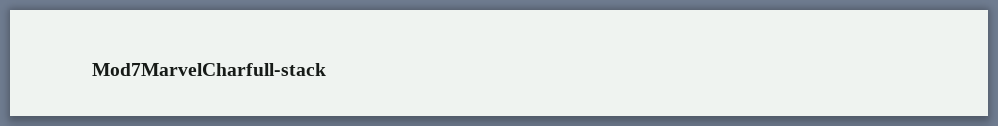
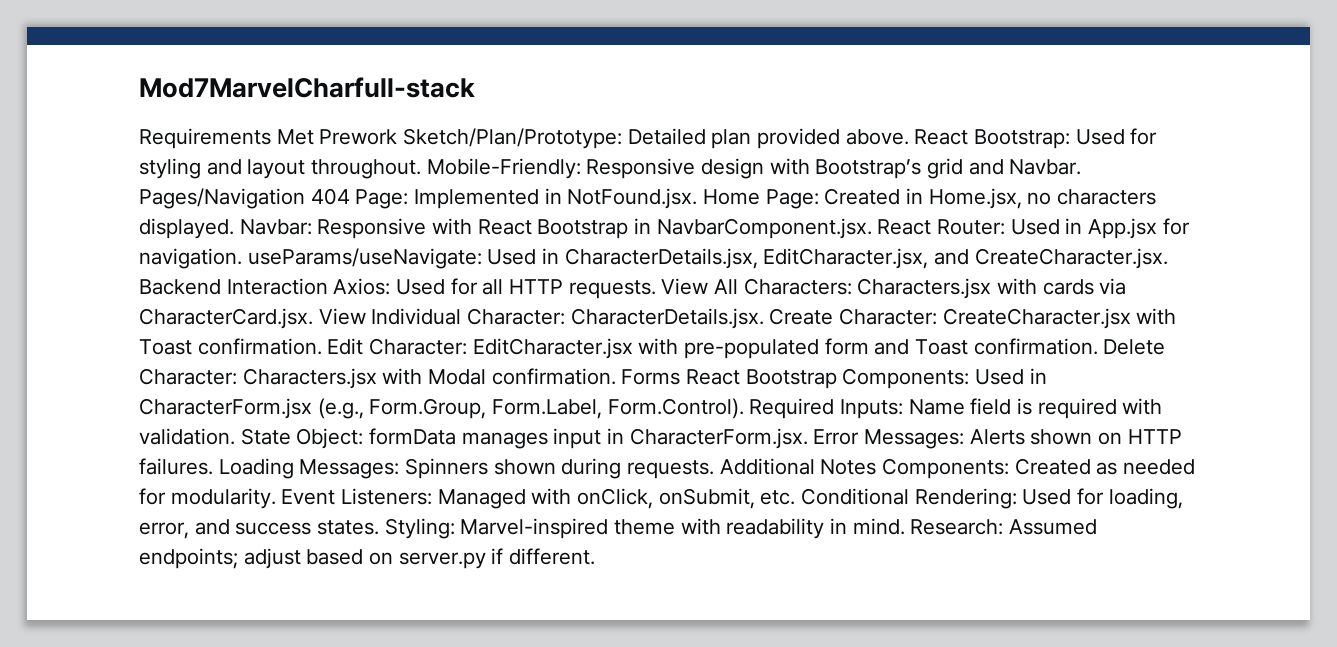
+ Requirements Met Prework Sketch/Plan/Prototype: Detailed plan provided above. React Bootstrap: Used for styling and layout throughout. Mobile-Friendly: Responsive design with Bootstrap’s grid and Navbar. Pages/Navigation 404 Page: Implemented in NotFound.jsx. Home Page: Created in Home.jsx, no characters displayed. Navbar: Responsive with React Bootstrap in NavbarComponent.jsx. React Router: Used in App.jsx for navigation. useParams/useNavigate: Used in CharacterDetails.jsx, EditCharacter.jsx, and CreateCharacter.jsx. Backend Interaction Axios: Used for all HTTP requests. View All Characters: Characters.jsx with cards via CharacterCard.jsx. View Individual Character: CharacterDetails.jsx. Create Character: CreateCharacter.jsx with Toast confirmation. Edit Character: EditCharacter.jsx with pre-populated form and Toast confirmation. Delete Character: Characters.jsx with Modal confirmation. Forms React Bootstrap Components: Used in CharacterForm.jsx (e.g., Form.Group, Form.Label, Form.Control). Required Inputs: Name field is required with validation. State Object: formData manages input in CharacterForm.jsx. Error Messages: Alerts shown on HTTP failures. Loading Messages: Spinners shown during requests. Additional Notes Components: Created as needed for modularity. Event Listeners: Managed with onClick, onSubmit, etc. Conditional Rendering: Used for loading, error, and success states. Styling: Marvel-inspired theme with readability in mind. Research: Assumed endpoints; adjust based on server.py if different.

